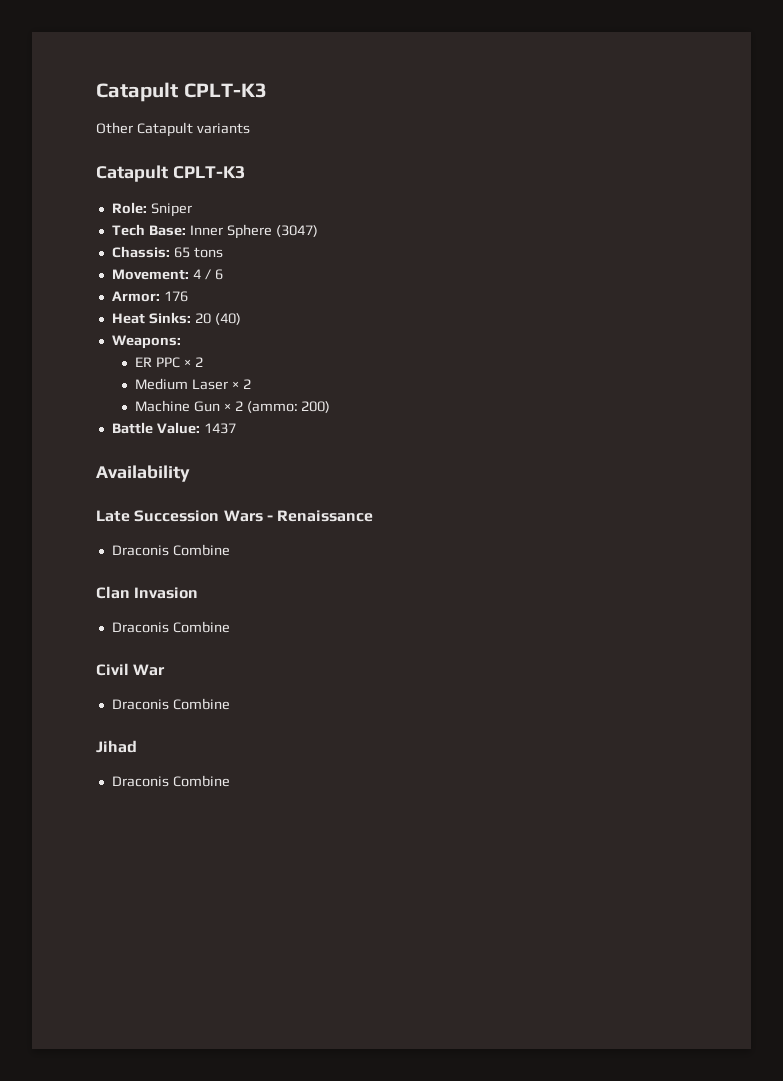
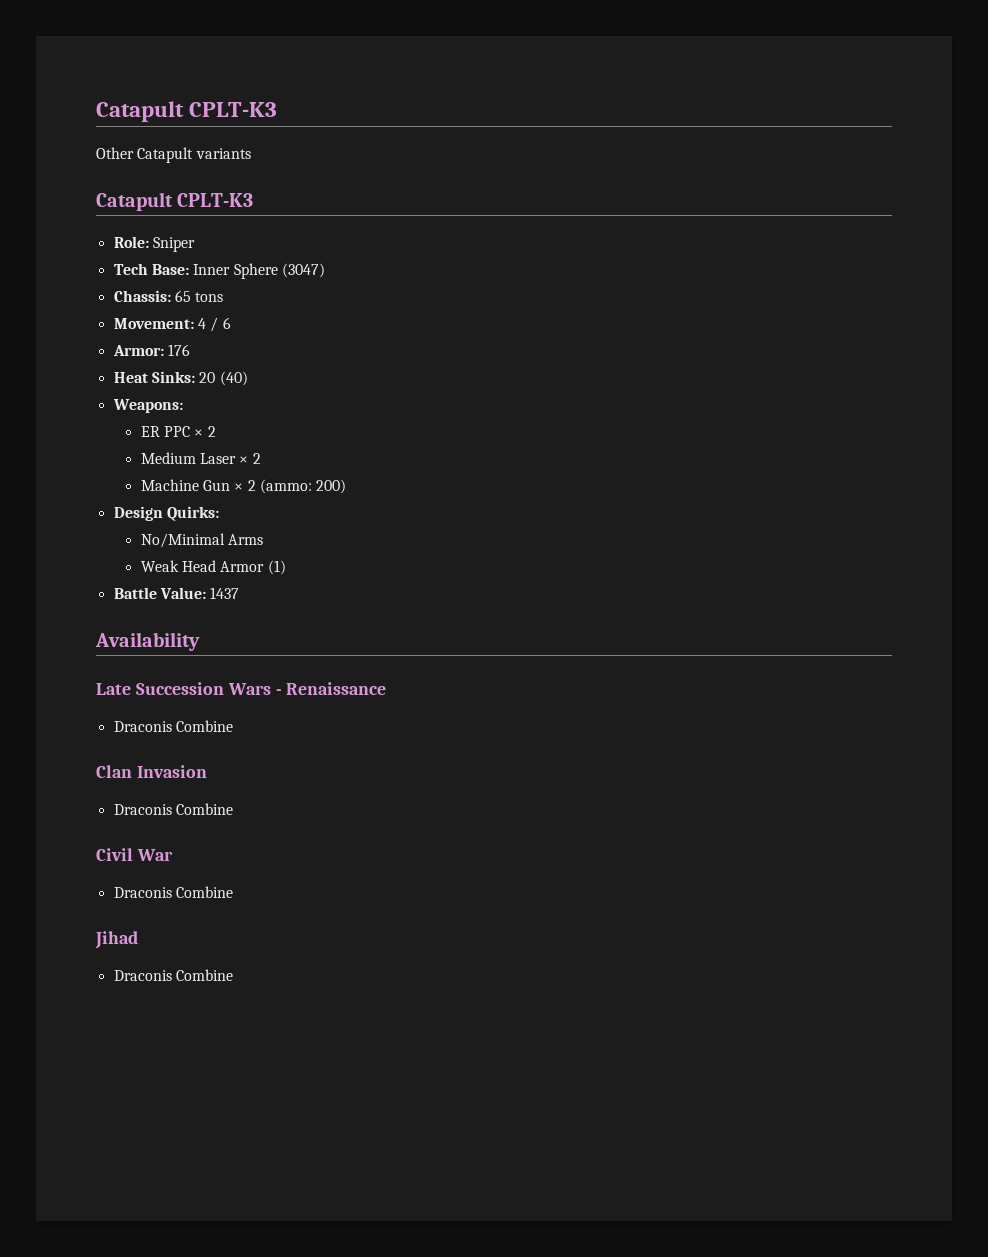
+ Design Quirks:
+ No/Minimal Arms
+ Weak Head Armor (1)

